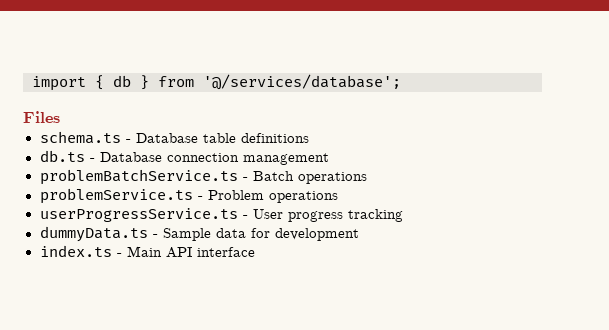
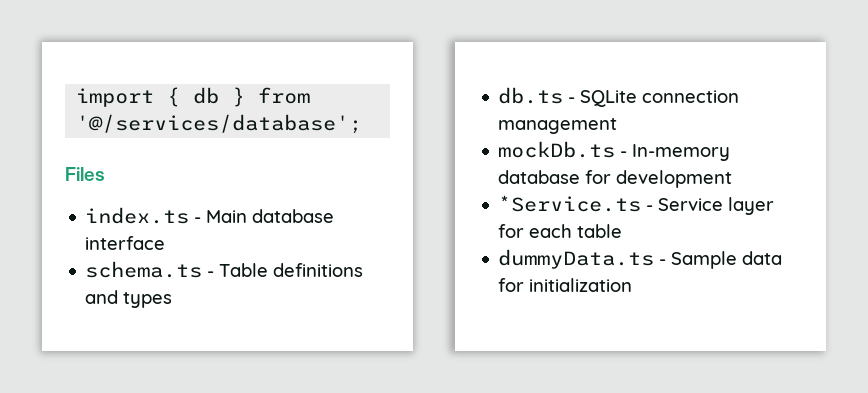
+ index.ts - Main database interface
- schema.ts - Database table definitions
+ schema.ts - Table definitions and types
- db.ts - Database connection management
+ db.ts - SQLite connection management
- problemBatchService.ts - Batch operations
- problemService.ts - Problem operations
- userProgressService.ts - User progress tracking
+ mockDb.ts - In-memory database for development
+ *Service.ts - Service layer for each table
- dummyData.ts - Sample data for development
- index.ts - Main API interface
+ dummyData.ts - Sample data for initialization

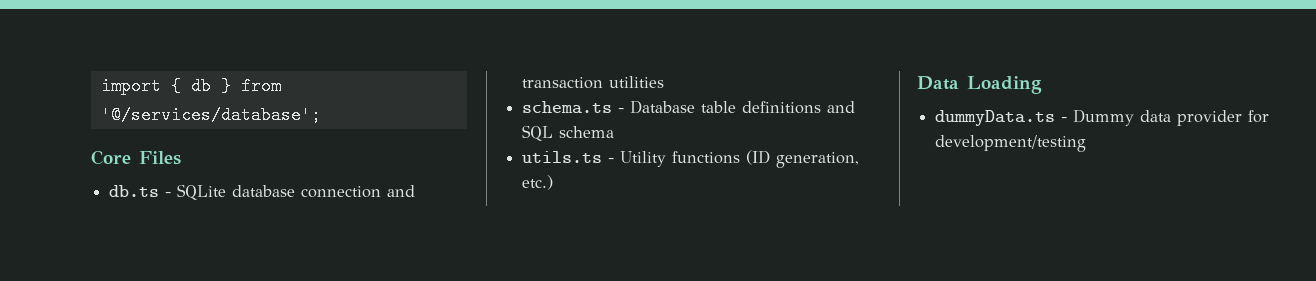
- Files
+ Core Files
- index.ts - Main database interface
- schema.ts - Table definitions and types
- db.ts - SQLite connection management
- mockDb.ts - In-memory database for development
- *Service.ts - Service layer for each table
- dummyData.ts - Sample data for initialization
+ db.ts - SQLite database connection and transaction utilities
+ schema.ts - Database table definitions and SQL schema
+ utils.ts - Utility functions (ID generation, etc.)
+ Data Loading
+ dummyData.ts - Dummy data provider for development/testing

